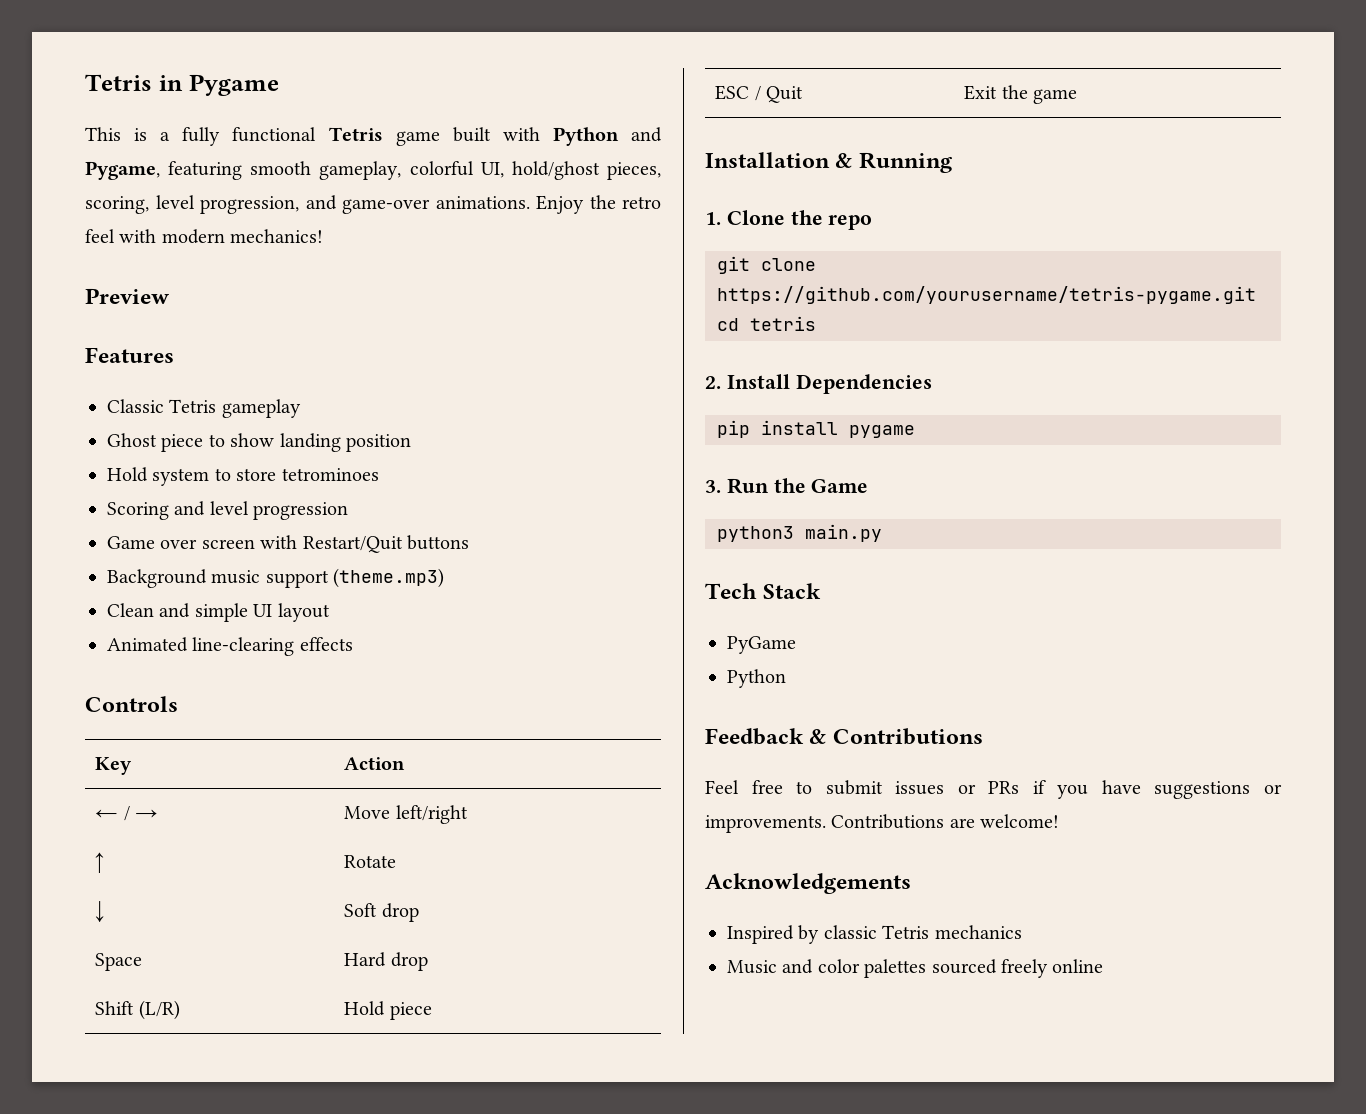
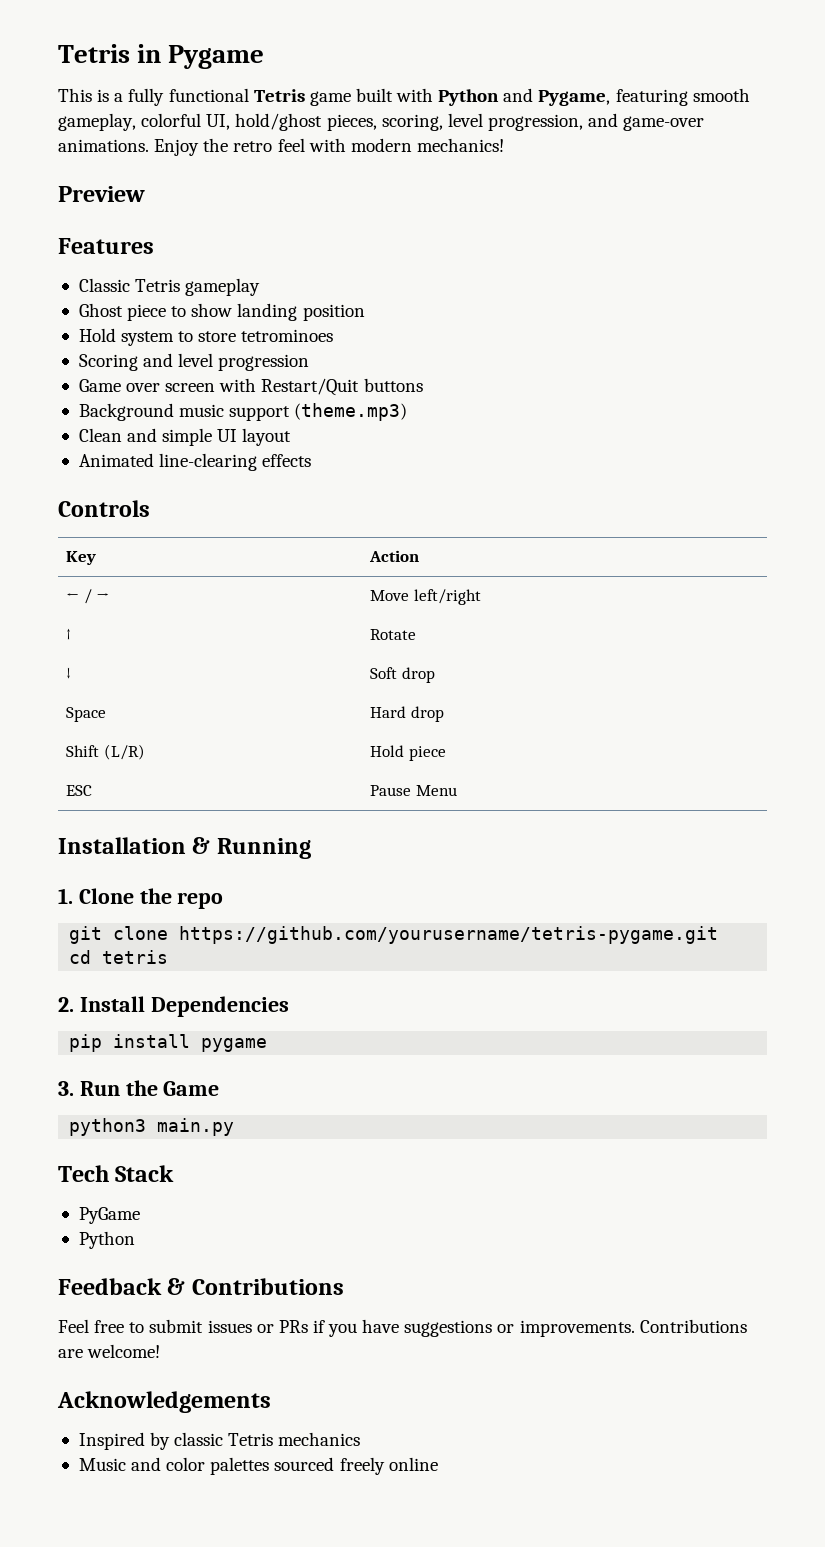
- ESC / Quit | Exit the game
+ ESC | Pause Menu

